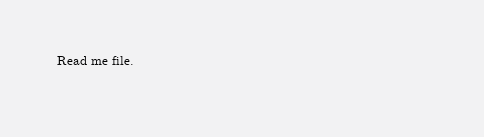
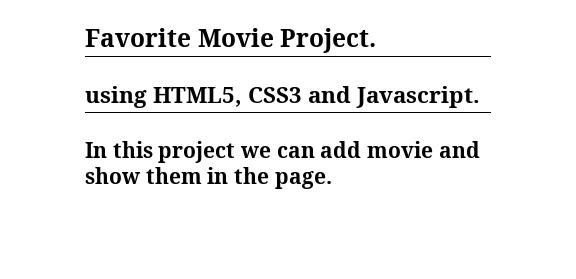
- Read me file.
+ Favorite Movie Project.
+ using HTML5, CSS3 and Javascript.
+ In this project we can add movie and show them in the page.

